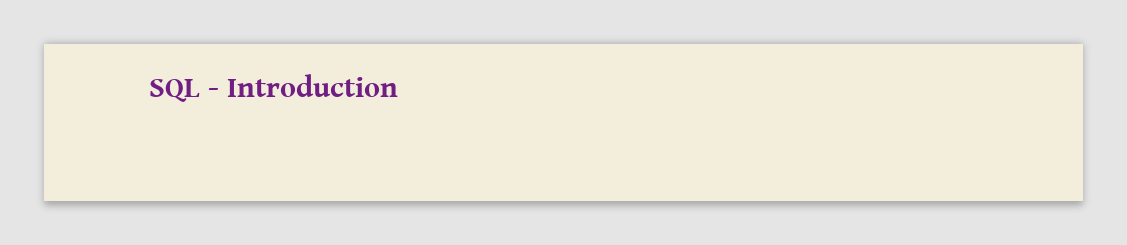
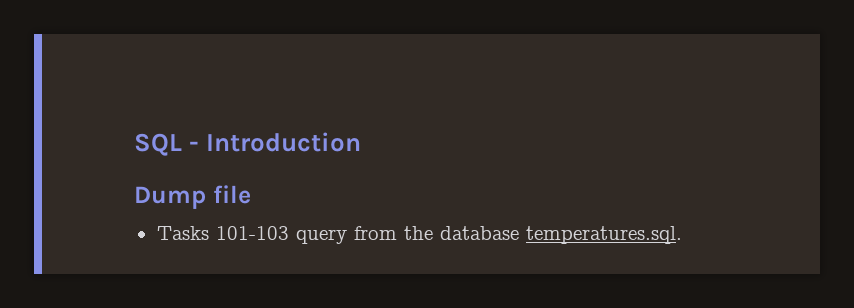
+ Dump file
+ Tasks 101-103 query from the database temperatures.sql.

